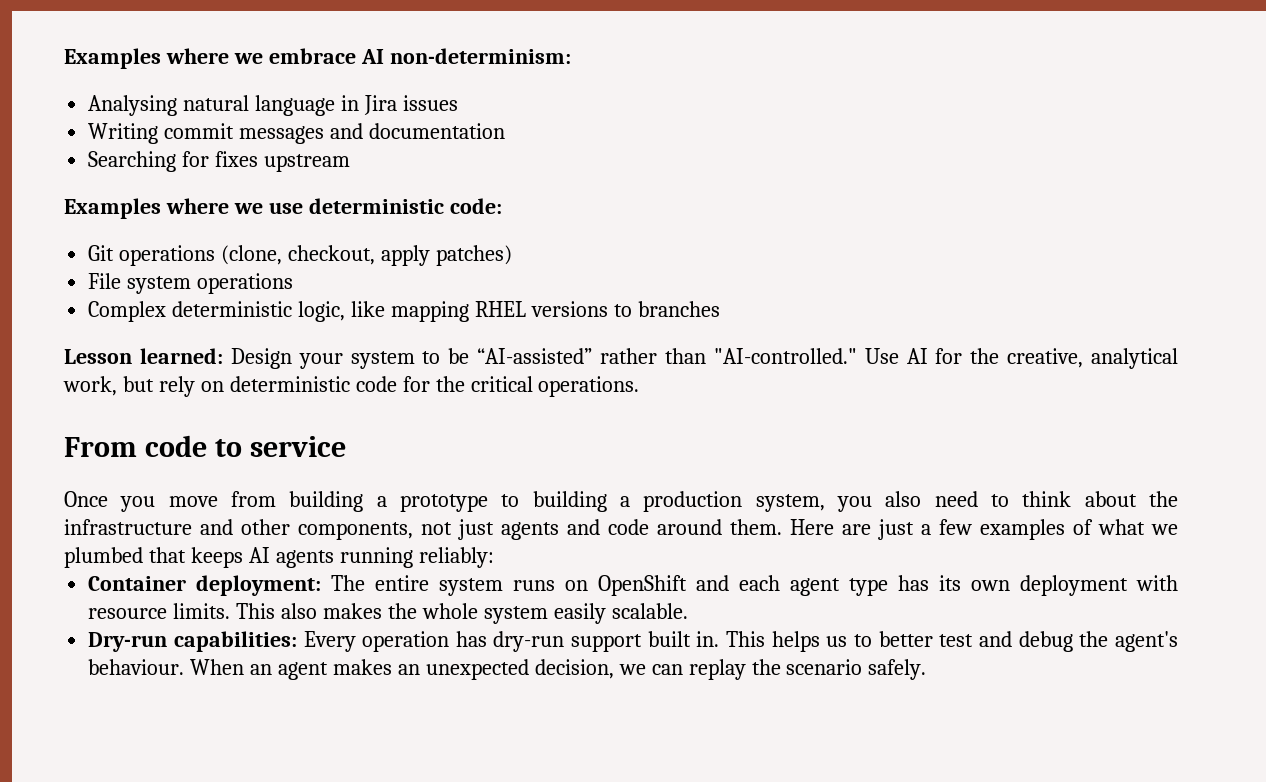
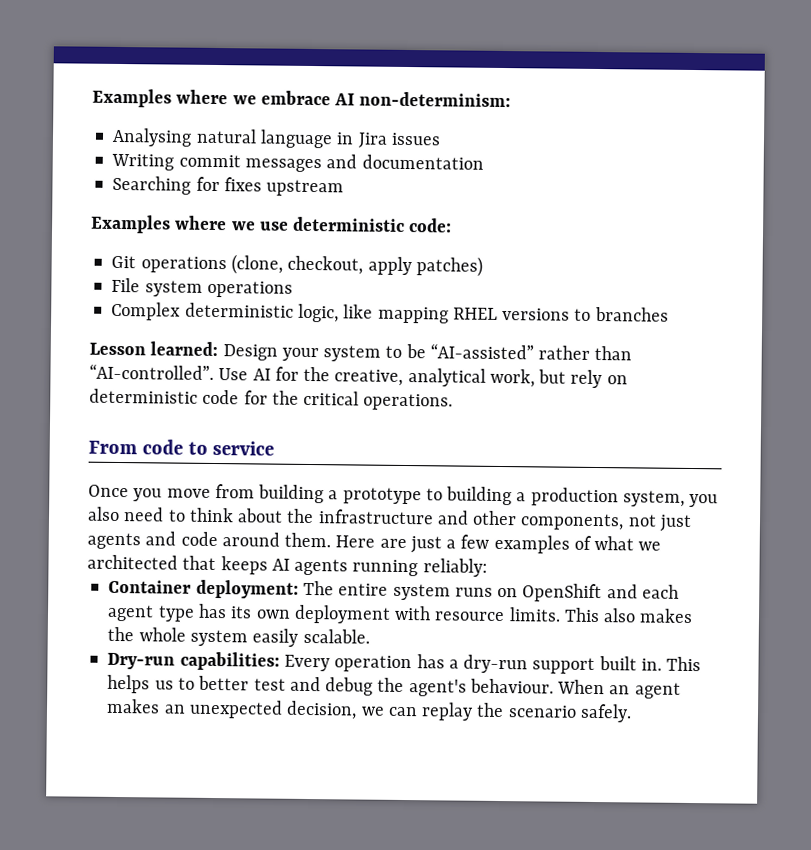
- Lesson learned: Design your system to be “AI-assisted” rather than "AI-controlled."
+ Lesson learned: Design your system to be “AI-assisted” rather than “AI-controlled”.
- Here are just a few examples of what we plumbed that keeps AI agents running reliably:
+ Here are just a few examples of what we architected that keeps AI agents running reliably:
- Dry-run capabilities: Every operation has dry-run support built in.
+ Dry-run capabilities: Every operation has a dry-run support built in.

